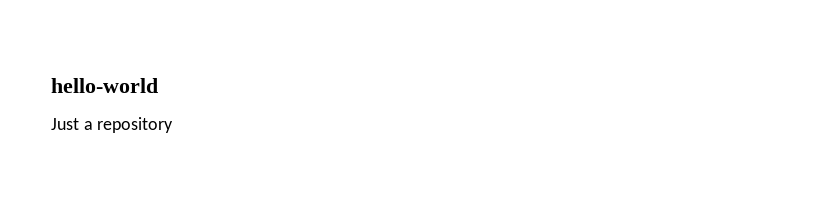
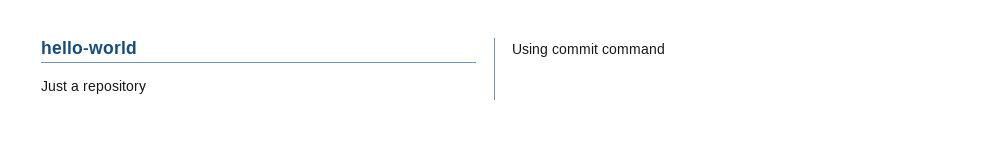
+ Using commit command

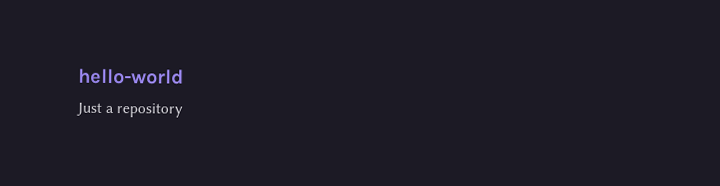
- Using commit command

